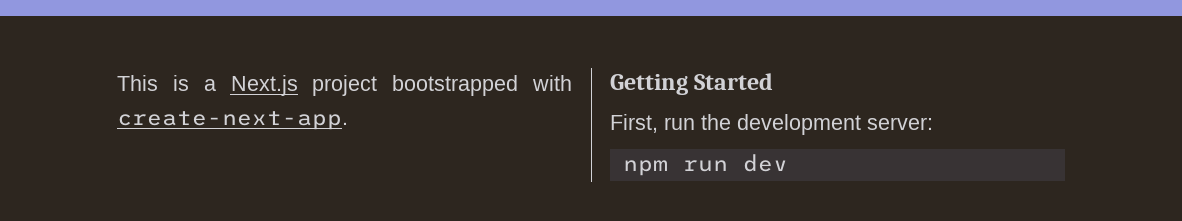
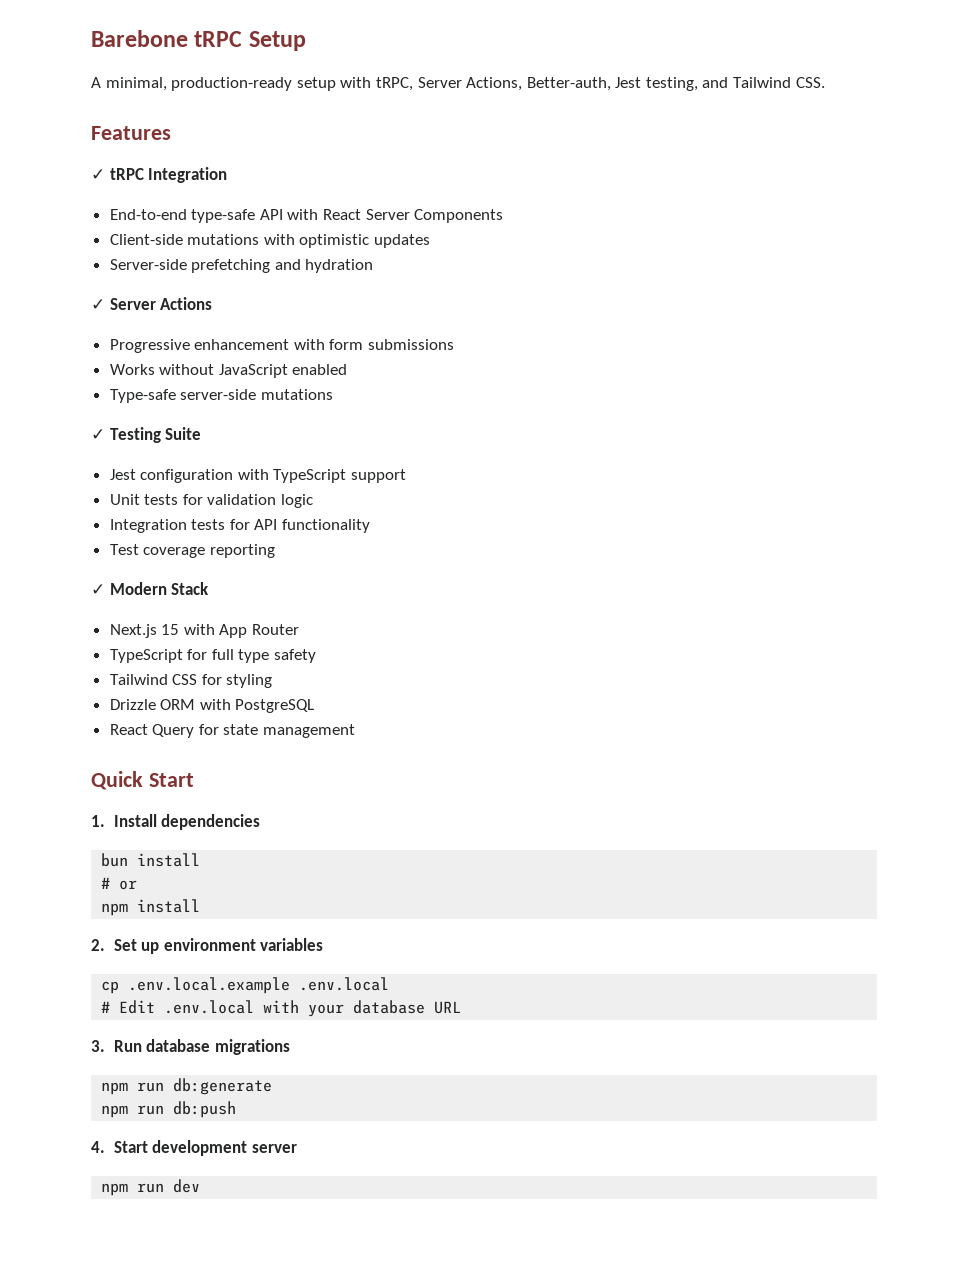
- This is a Next.js project bootstrapped with create-next-app.
- Getting Started
- First, run the development server:
+ Barebone tRPC Setup
+ A minimal, production-ready setup with tRPC, Server Actions, Better-auth, Jest testing, and Tailwind CSS.
+ Features
+ ✓ tRPC Integration
+ End-to-end type-safe API with React Server Components
+ Client-side mutations with optimistic updates
+ Server-side prefetching and hydration
+ ✓ Server Actions
+ Progressive enhancement with form submissions
+ Works without JavaScript enabled
+ Type-safe server-side mutations
+ ✓ Testing Suite
+ Jest configuration with TypeScript support
+ Unit tests for validation logic
+ Integration tests for API functionality
+ Test coverage reporting
+ ✓ Modern Stack
+ Next.js 15 with App Router
+ TypeScript for full type safety
+ Tailwind CSS for styling
+ Drizzle ORM with PostgreSQL
+ React Query for state management
+ Quick Start
+ 1. Install dependencies
+ bun install
+ # or
+ npm install
+ 2. Set up environment variables
+ cp .env.local.example .env.local
+ # Edit .env.local with your database URL
+ 3. Run database migrations
+ npm run db:generate
+ npm run db:push
+ 4. Start development server

